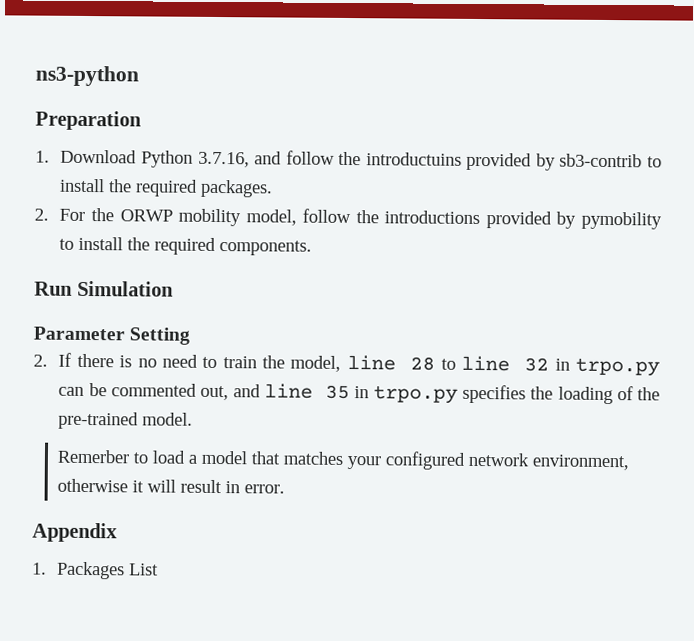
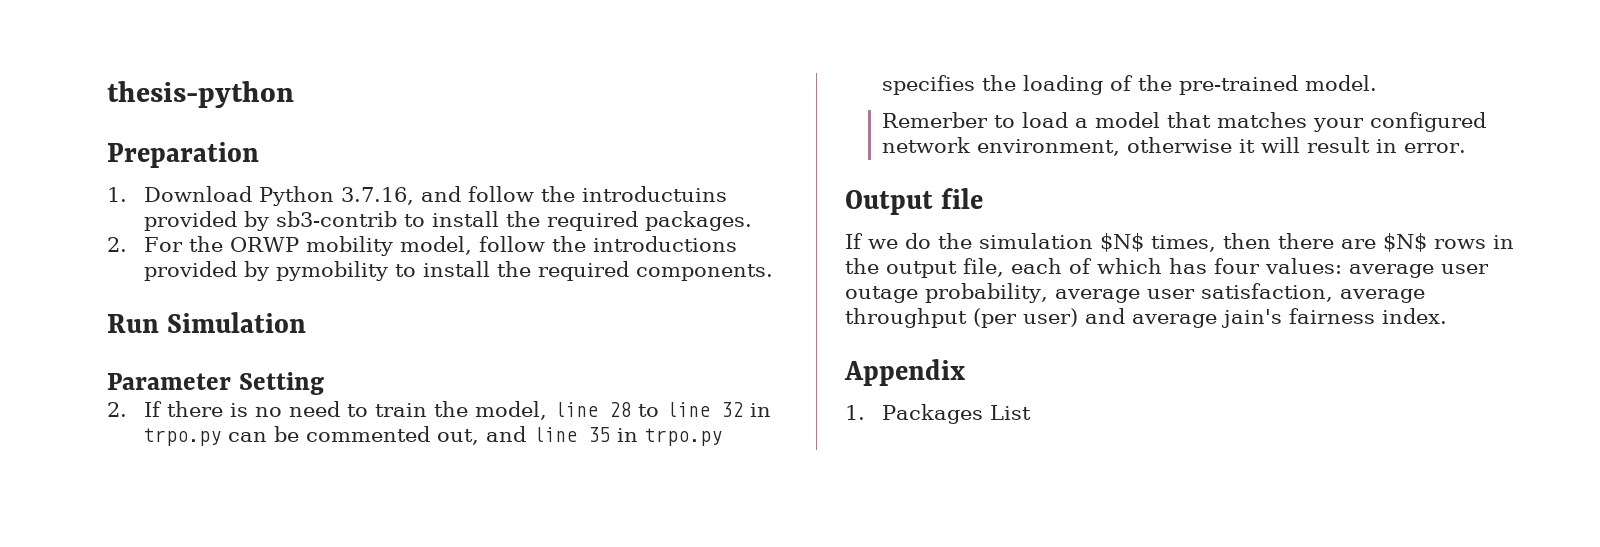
- ns3-python
+ thesis-python
+ Output file
+ If we do the simulation $N$ times, then there are $N$ rows in the output file, each of which has four values: average user outage probability, average user satisfaction, average throughput (per user) and average jain's fairness index.

